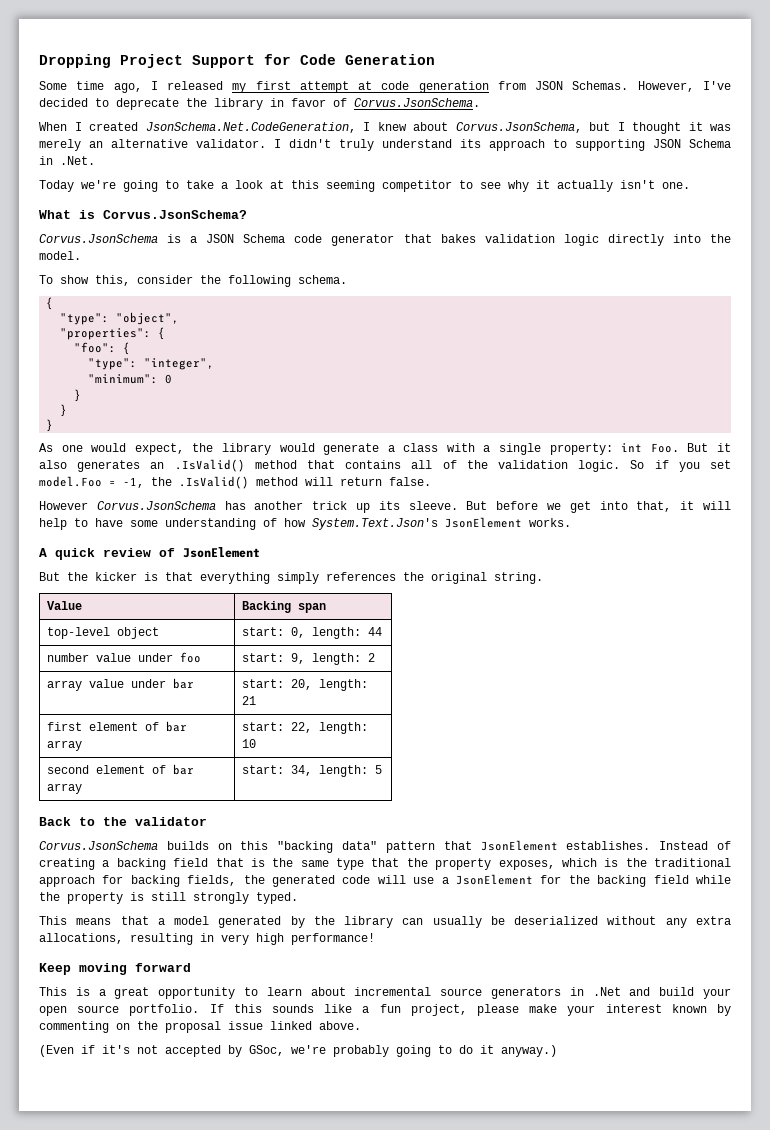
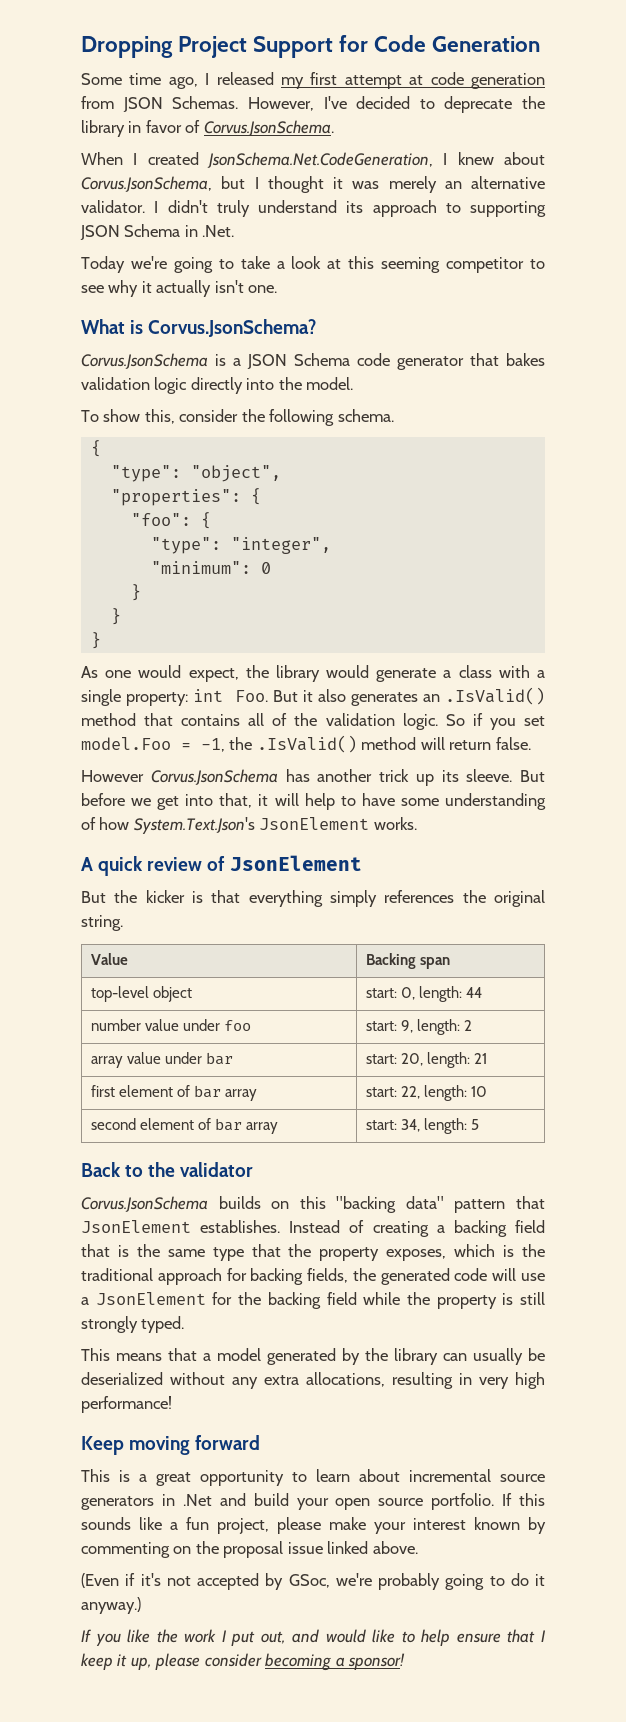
+ If you like the work I put out, and would like to help ensure that I keep it up, please consider becoming a sponsor!

